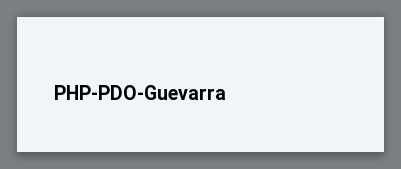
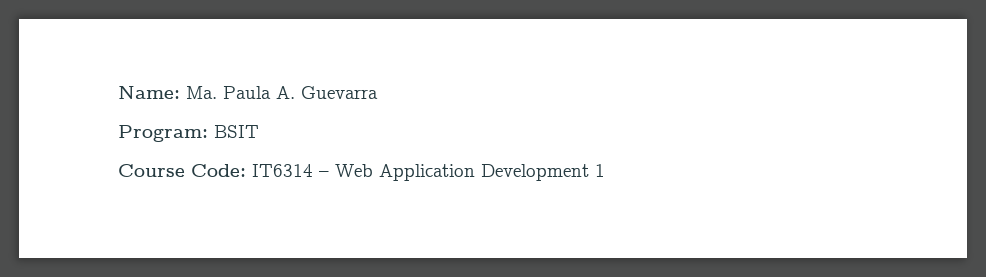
- PHP-PDO-Guevarra
+ Name: Ma. Paula A. Guevarra
+ Program: BSIT
+ Course Code: IT6314 – Web Application Development 1

